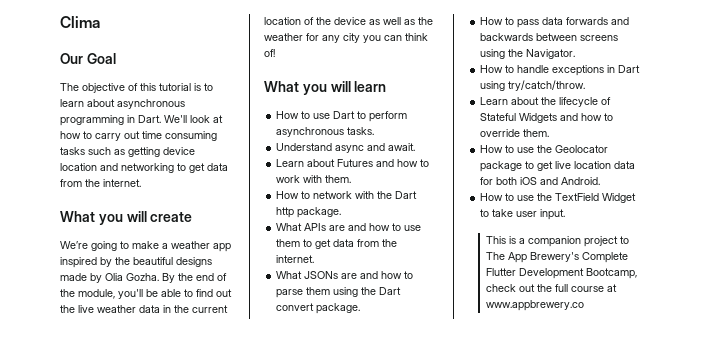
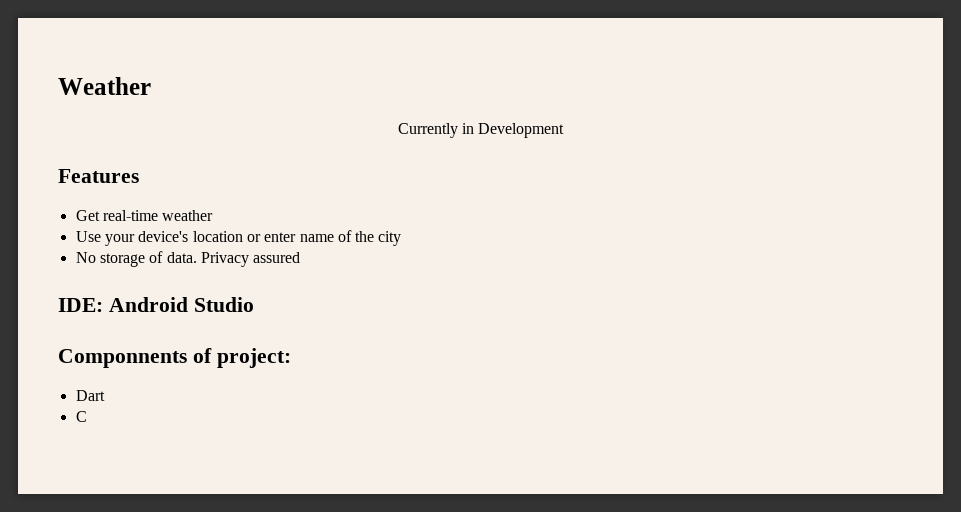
- Clima
- Our Goal
- The objective of this tutorial is to learn about asynchronous programming in Dart. We'll look at how to carry out time consuming tasks such as getting device location and networking to get data from the internet.
- What you will create
- We’re going to make a weather app inspired by the beautiful designs made by Olia Gozha. By the end of the module, you'll be able to find out the live weather data in the current location of the device as well as the weather for any city you can think of!
- What you will learn
- How to use Dart to perform asynchronous tasks.
- Understand async and await.
- Learn about Futures and how to work with them.
- How to network with the Dart http package.
- What APIs are and how to use them to get data from the internet.
- What JSONs are and how to parse them using the Dart convert package.
- How to pass data forwards and backwards between screens using the Navigator.
- How to handle exceptions in Dart using try/catch/throw.
- Learn about the lifecycle of Stateful Widgets and how to override them.
- How to use the Geolocator package to get live location data for both iOS and Android.
- How to use the TextField Widget to take user input.
- This is a companion project to The App Brewery's Complete Flutter Development Bootcamp, check out the full course at www.appbrewery.co
+ Weather
+ Currently in Development
+ Features
+ Get real-time weather
+ Use your device's location or enter name of the city
+ No storage of data. Privacy assured
+ IDE: Android Studio
+ Componnents of project:
+ Dart
+ C

